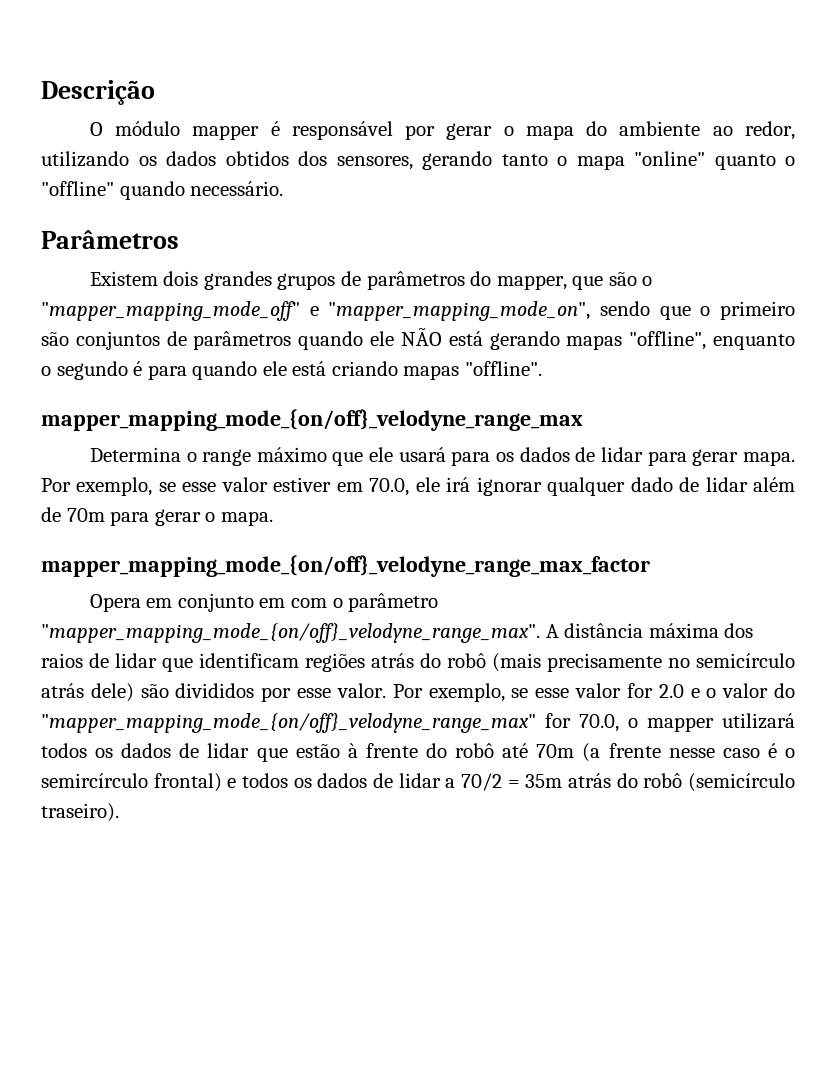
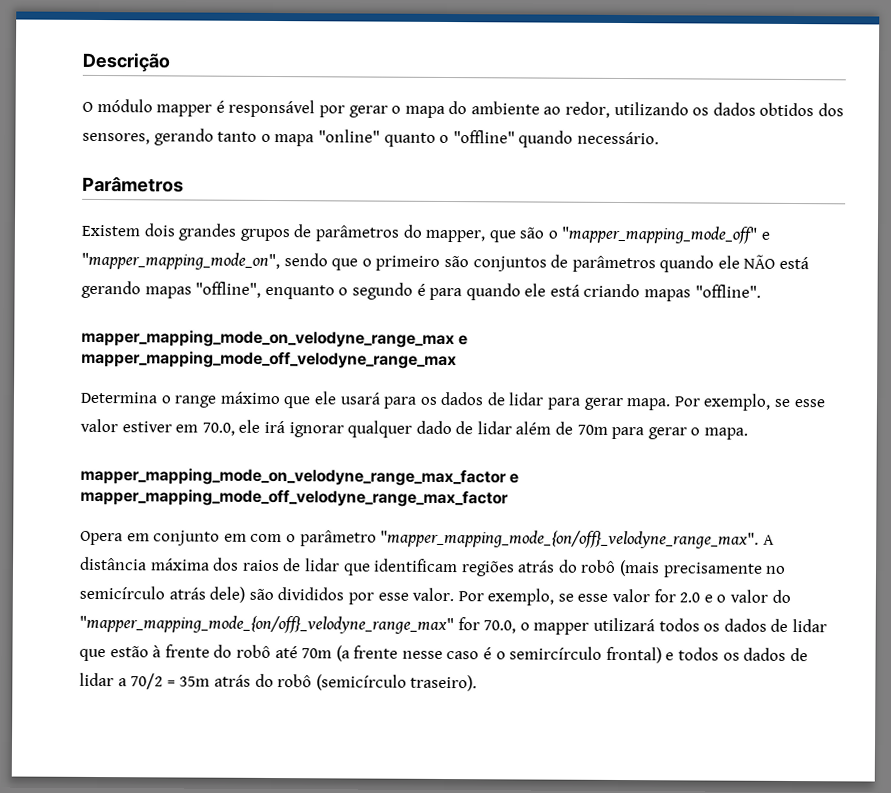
- mapper_mapping_mode_{on/off}_velodyne_range_max
+ mapper_mapping_mode_on_velodyne_range_max e mapper_mapping_mode_off_velodyne_range_max
- mapper_mapping_mode_{on/off}_velodyne_range_max_factor
+ mapper_mapping_mode_on_velodyne_range_max_factor e mapper_mapping_mode_off_velodyne_range_max_factor

